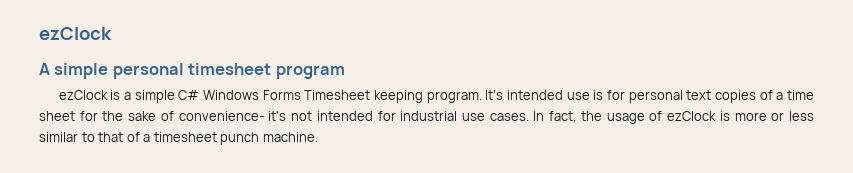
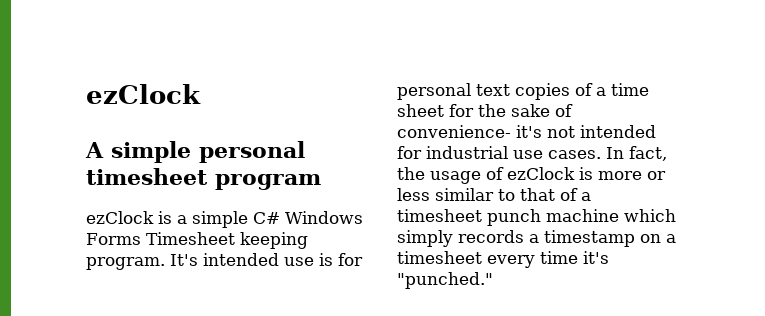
- In fact, the usage of ezClock is more or less similar to that of a timesheet punch machine.
+ In fact, the usage of ezClock is more or less similar to that of a timesheet punch machine which simply records a timestamp on a timesheet every time it's "punched."

